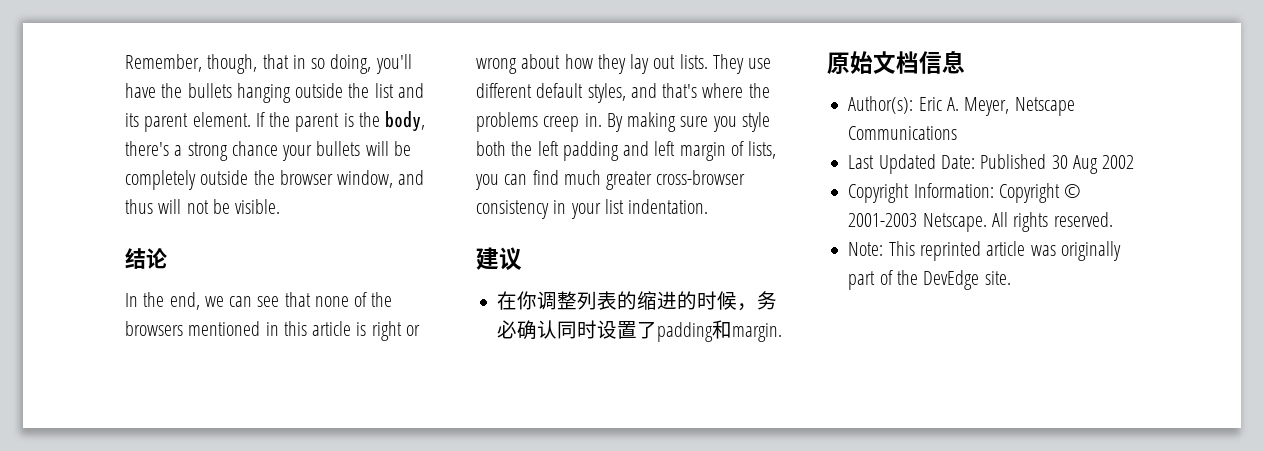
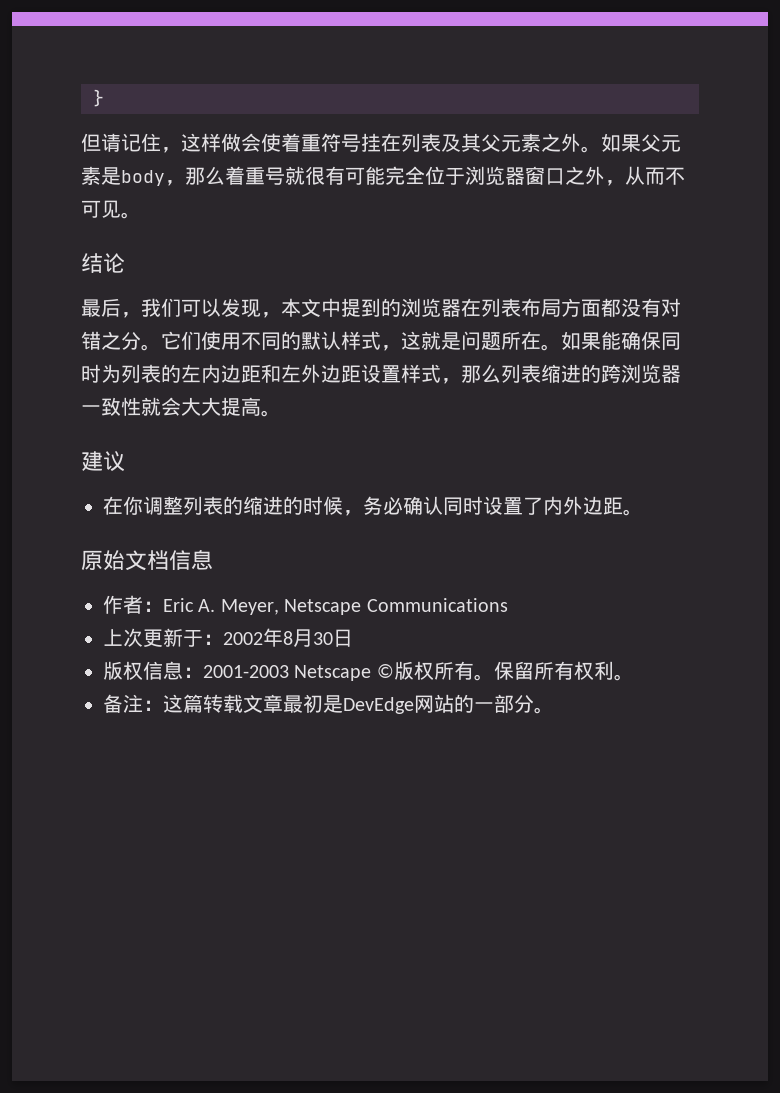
- Remember, though, that in so doing, you'll have the bullets hanging outside the list and its parent element. If the parent is the body, there's a strong chance your bullets will be completely outside the browser window, and thus will not be visible.
+ }
+ 但请记住，这样做会使着重符号挂在列表及其父元素之外。如果父元素是body，那么着重号就很有可能完全位于浏览器窗口之外，从而不可见。
  结论
- In the end, we can see that none of the browsers mentioned in this article is right or wrong about how they lay out lists. They use different default styles, and that's where the problems creep in. By making sure you style both the left padding and left margin of lists, you can find much greater cross-browser consistency in your list indentation.
+ 最后，我们可以发现，本文中提到的浏览器在列表布局方面都没有对错之分。它们使用不同的默认样式，这就是问题所在。如果能确保同时为列表的左内边距和左外边距设置样式，那么列表缩进的跨浏览器一致性就会大大提高。
- 在你调整列表的缩进的时候，务必确认同时设置了padding和margin.
+ 在你调整列表的缩进的时候，务必确认同时设置了内外边距。
- Author(s): Eric A. Meyer, Netscape Communications
+ 作者：Eric A. Meyer, Netscape Communications
- Last Updated Date: Published 30 Aug 2002
- Copyright Information: Copyright © 2001-2003 Netscape. All rights reserved.
- Note: This reprinted article was originally part of the DevEdge site.
+ 上次更新于：2002年8月30日
+ 版权信息：2001-2003 Netscape ©版权所有。保留所有权利。
+ 备注：这篇转载文章最初是DevEdge网站的一部分。

